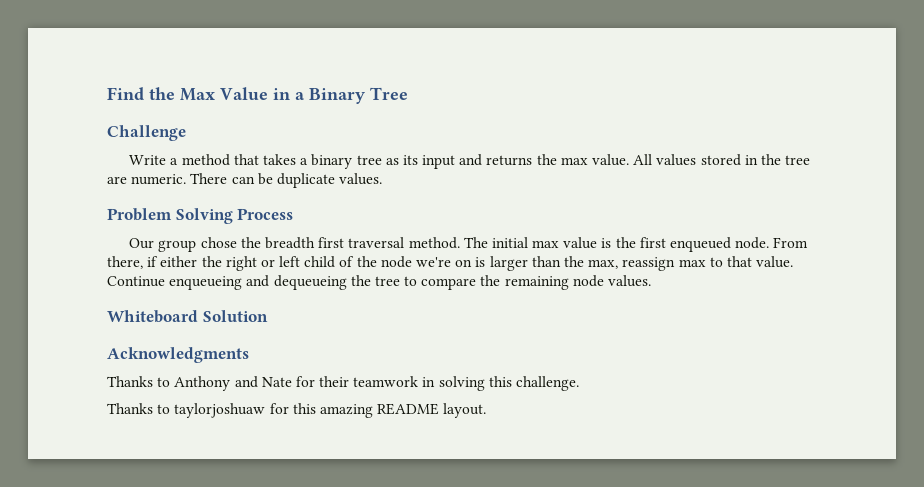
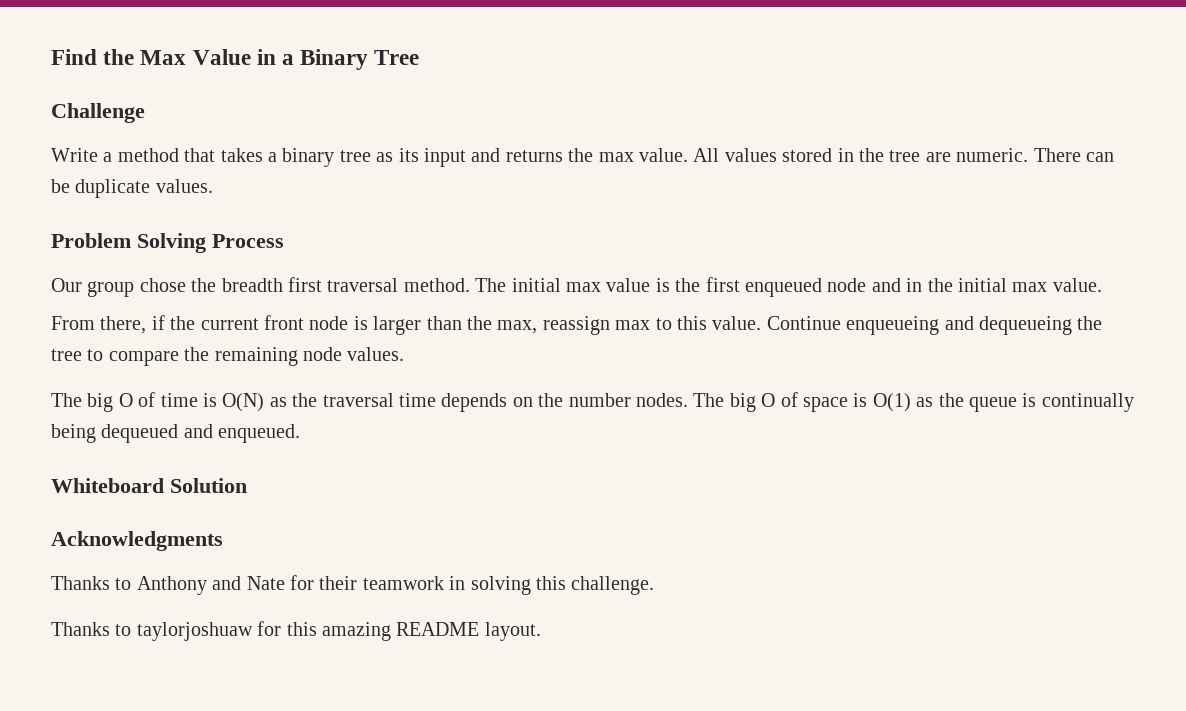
- The initial max value is the first enqueued node. From there, if either the right or left child of the node we're on is larger than the max, reassign max to that value.
+ The initial max value is the first enqueued node and in the initial max value.
+ From there, if the current front node is larger than the max, reassign max to this value.
+ The big O of time is O(N) as the traversal time depends on the number nodes. The big O of space is O(1) as the queue is continually being dequeued and enqueued.

